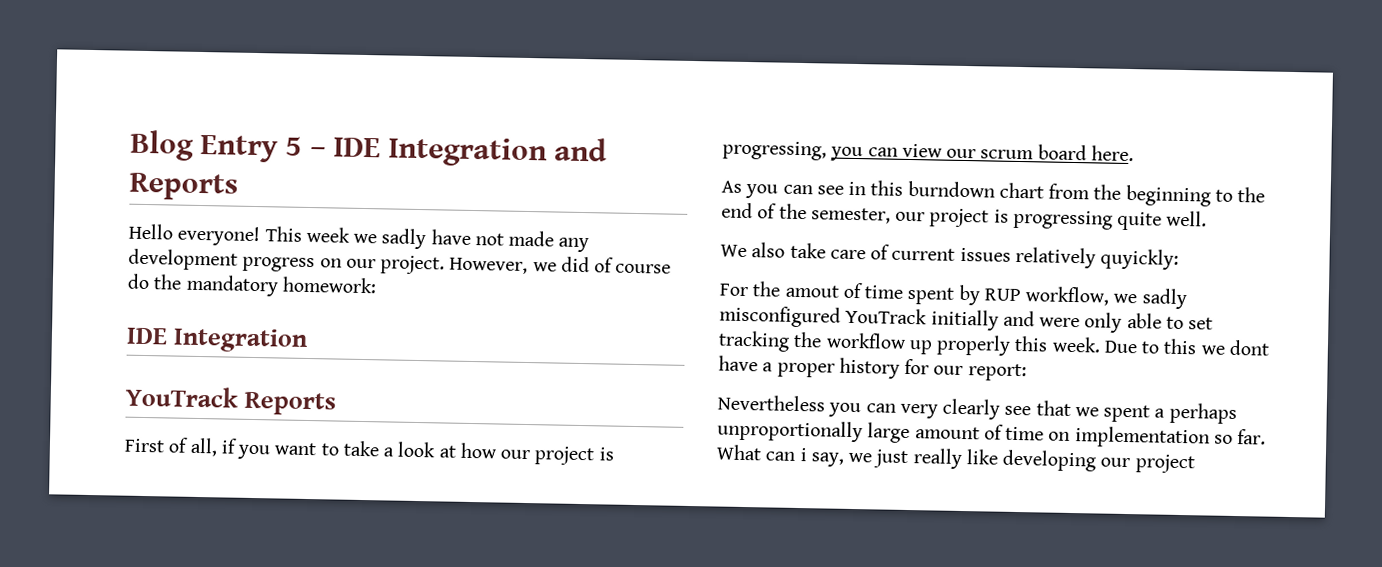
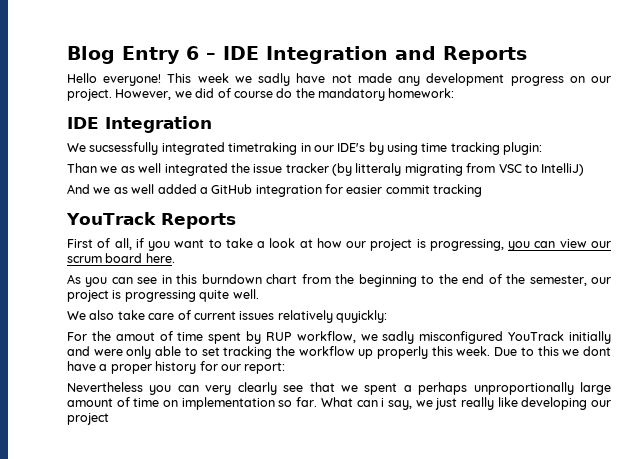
- Blog Entry 5 – IDE Integration and Reports
+ Blog Entry 6 – IDE Integration and Reports
+ We sucsessfully integrated timetraking in our IDE's by using time tracking plugin:
+ Than we as well integrated the issue tracker (by litteraly migrating from VSC to IntelliJ)
+ And we as well added a GitHub integration for easier commit tracking

